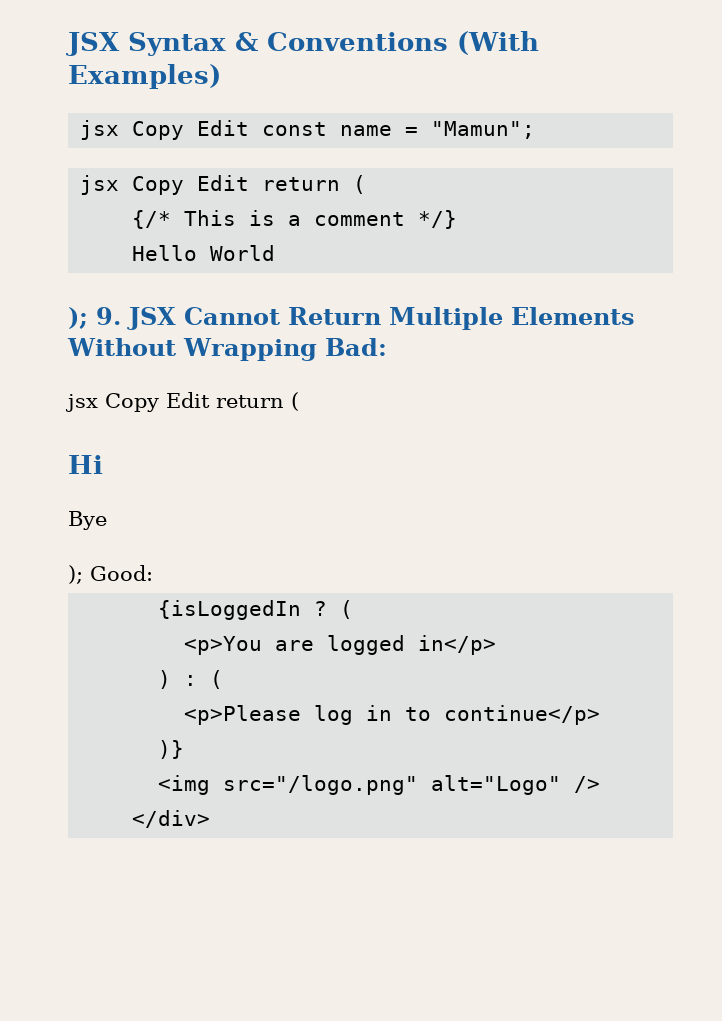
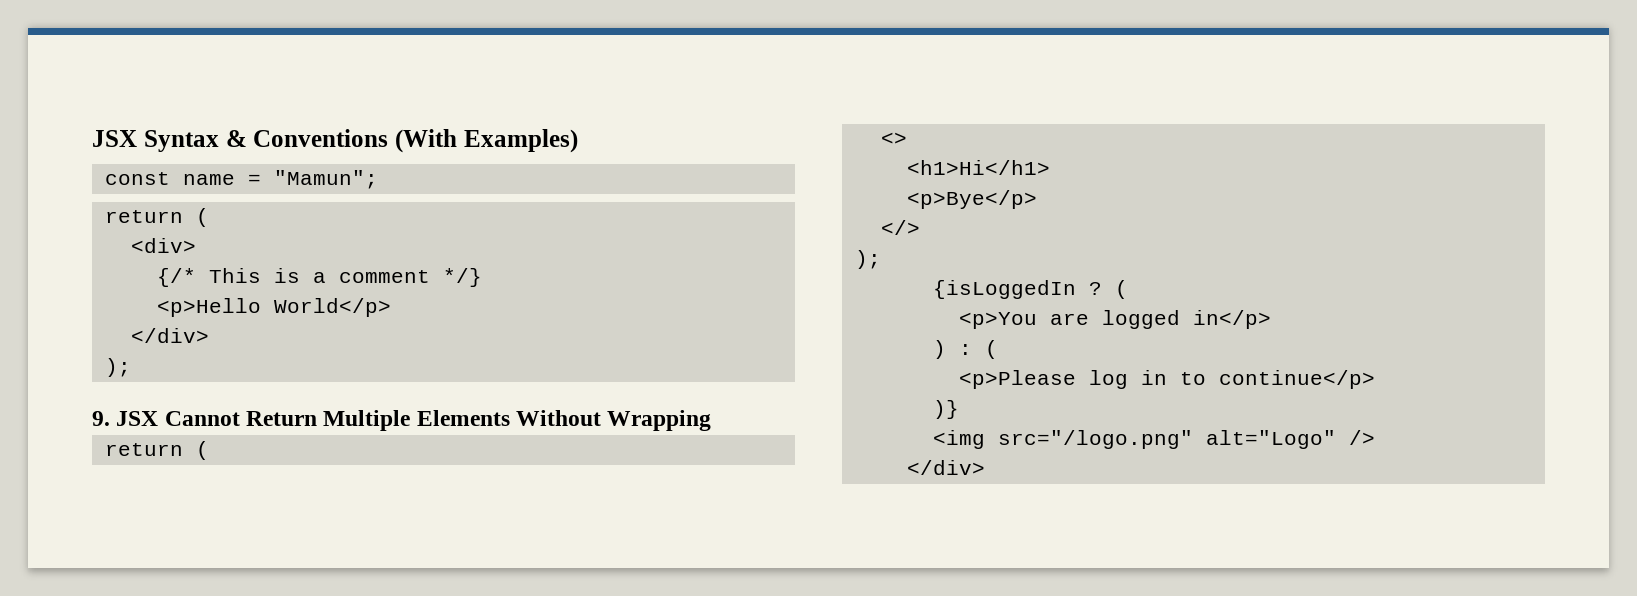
- jsx Copy Edit const name = "Mamun";
- jsx Copy Edit return (
+ const name = "Mamun";
+ return (
+ <div>
- Hello World
- ); 9. JSX Cannot Return Multiple Elements Without Wrapping Bad:
- jsx Copy Edit return (
- Hi
- Bye
- ); Good:
+ <p>Hello World</p>
+ </div>
+ );
+ 9. JSX Cannot Return Multiple Elements Without Wrapping
+ return (
+ <>
+ <h1>Hi</h1>
+ <p>Bye</p>
+ </>
+ );

